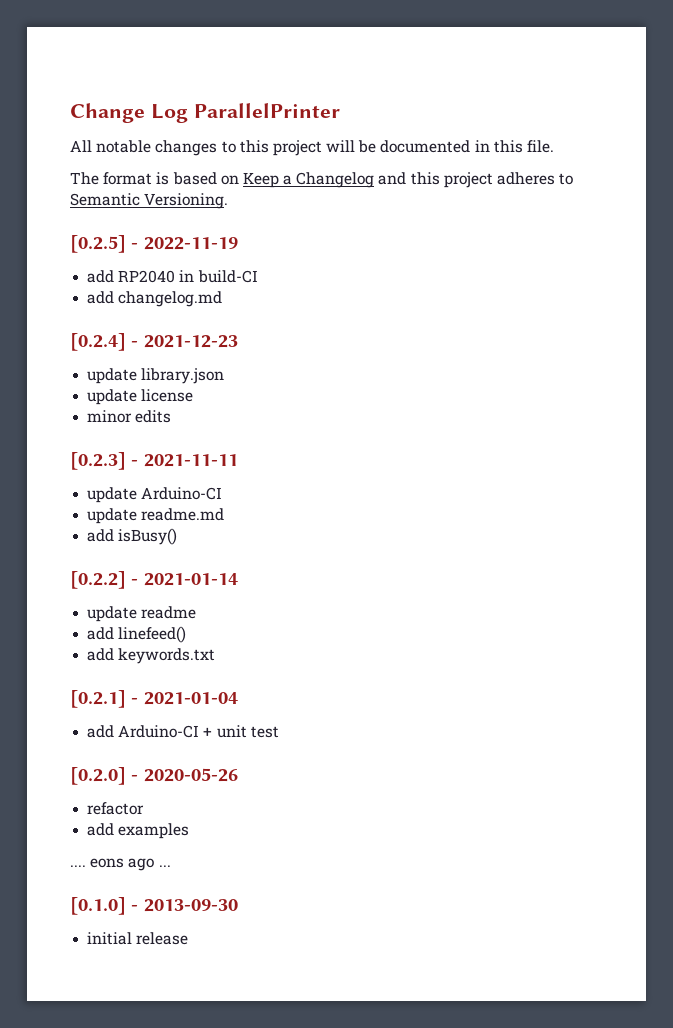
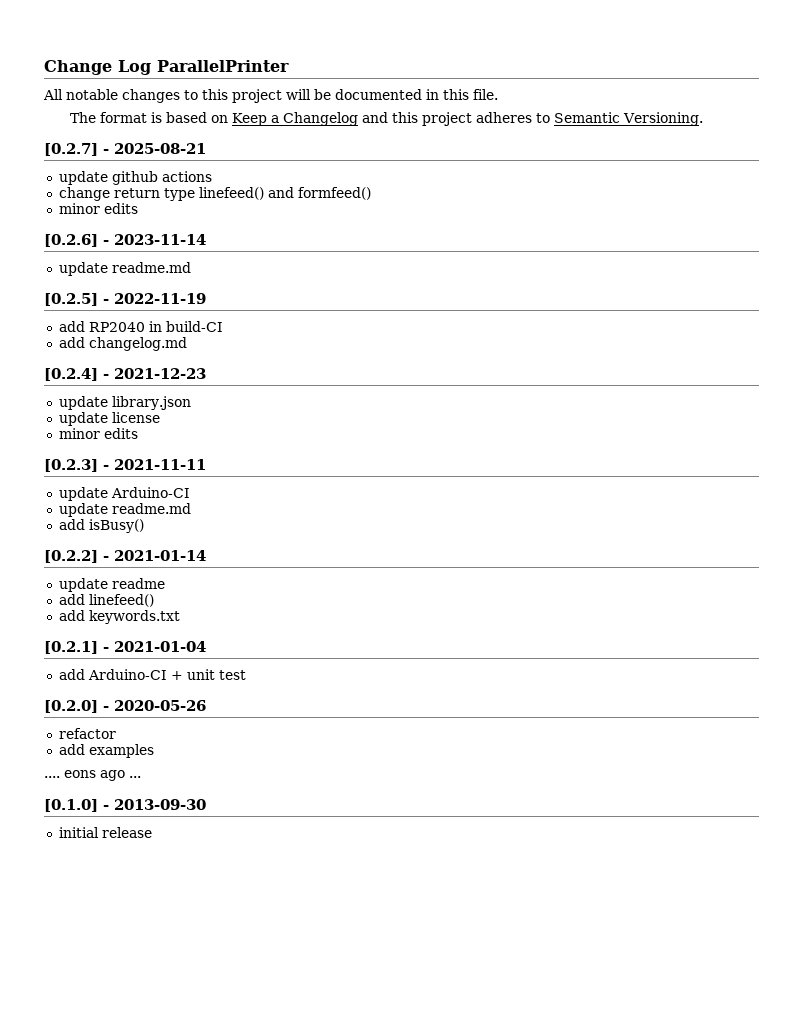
+ [0.2.7] - 2025-08-21
+ update github actions
+ change return type linefeed() and formfeed()
+ minor edits
+ [0.2.6] - 2023-11-14
+ update readme.md

